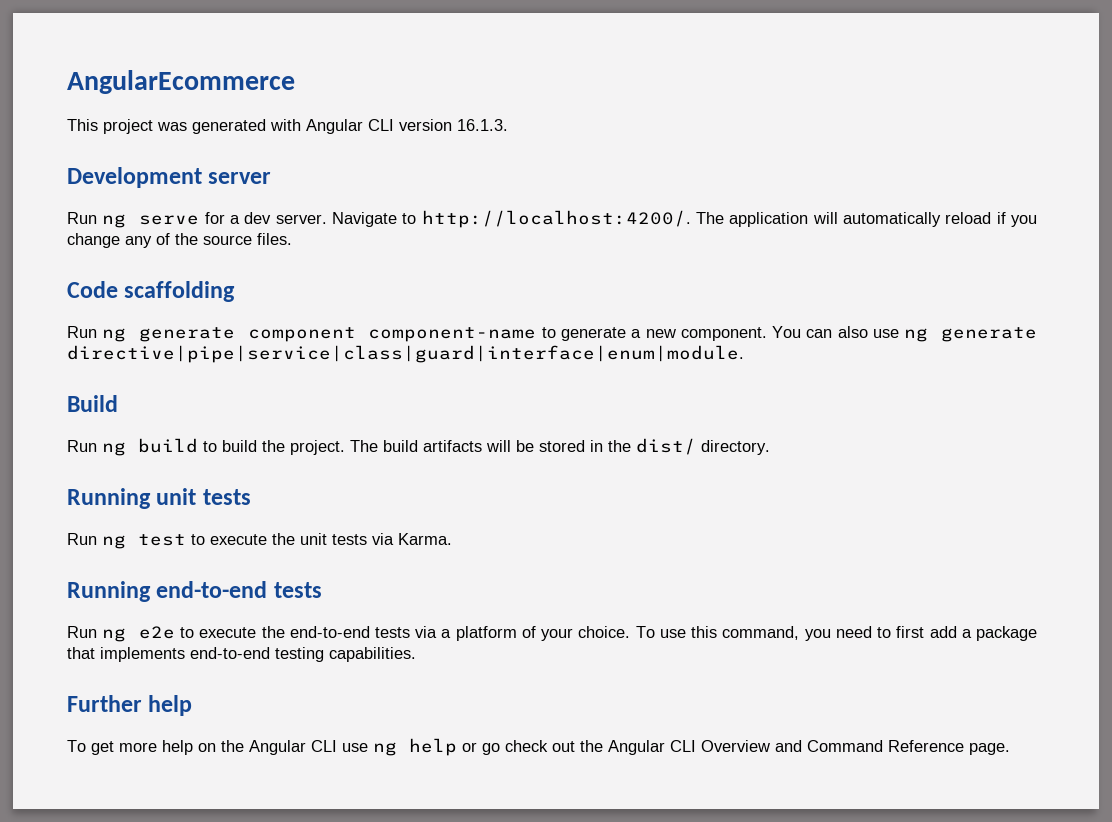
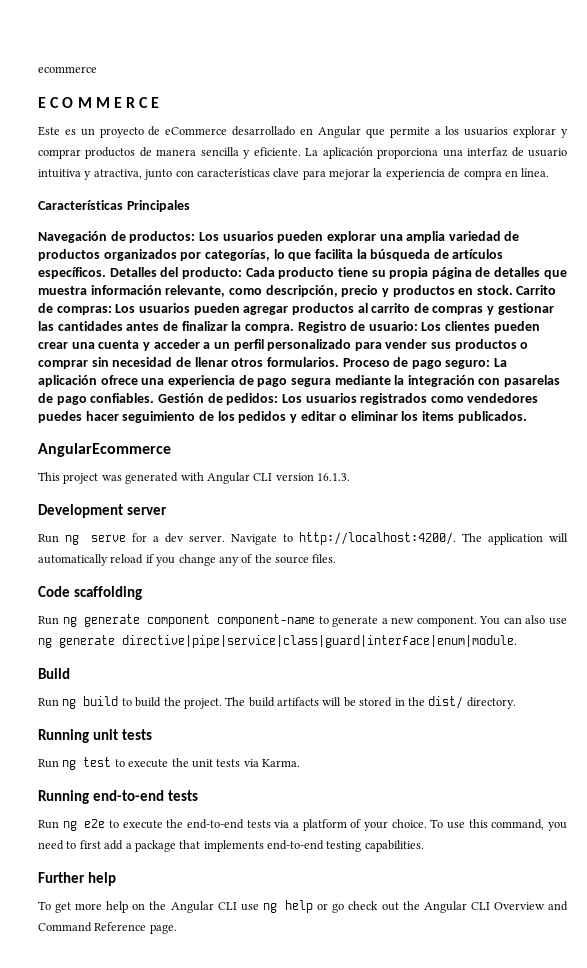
+ ecommerce
+ E C O M M E R C E
+ Este es un proyecto de eCommerce desarrollado en Angular que permite a los usuarios explorar y comprar productos de manera sencilla y eficiente. La aplicación proporciona una interfaz de usuario intuitiva y atractiva, junto con características clave para mejorar la experiencia de compra en línea.
+ Características Principales
+ Navegación de productos: Los usuarios pueden explorar una amplia variedad de productos organizados por categorías, lo que facilita la búsqueda de artículos específicos. Detalles del producto: Cada producto tiene su propia página de detalles que muestra información relevante, como descripción, precio y productos en stock. Carrito de compras: Los usuarios pueden agregar productos al carrito de compras y gestionar las cantidades antes de finalizar la compra. Registro de usuario: Los clientes pueden crear una cuenta y acceder a un perfil personalizado para vender sus productos o comprar sin necesidad de llenar otros formularios. Proceso de pago seguro: La aplicación ofrece una experiencia de pago segura mediante la integración con pasarelas de pago confiables. Gestión de pedidos: Los usuarios registrados como vendedores puedes hacer seguimiento de los pedidos y editar o eliminar los items publicados.

